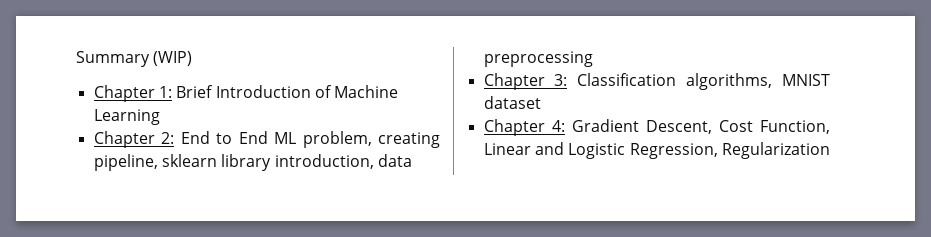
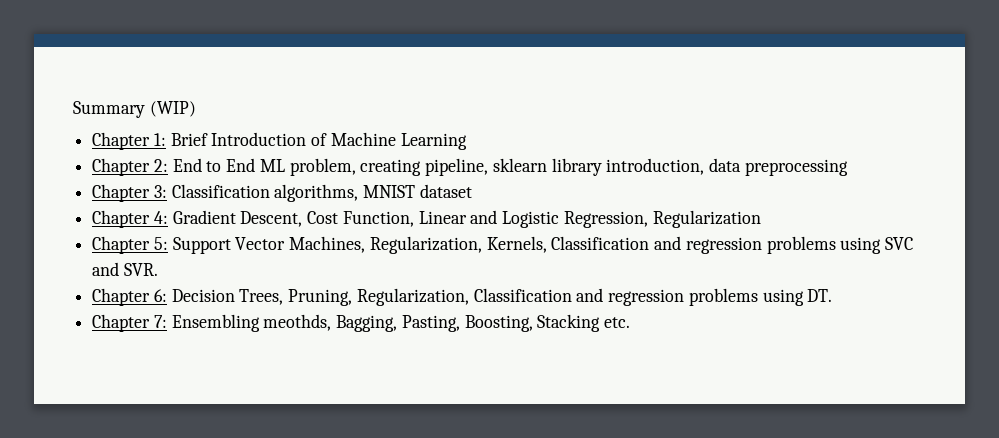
+ Chapter 5: Support Vector Machines, Regularization, Kernels, Classification and regression problems using SVC and SVR.
+ Chapter 6: Decision Trees, Pruning, Regularization, Classification and regression problems using DT.
+ Chapter 7: Ensembling meothds, Bagging, Pasting, Boosting, Stacking etc.

